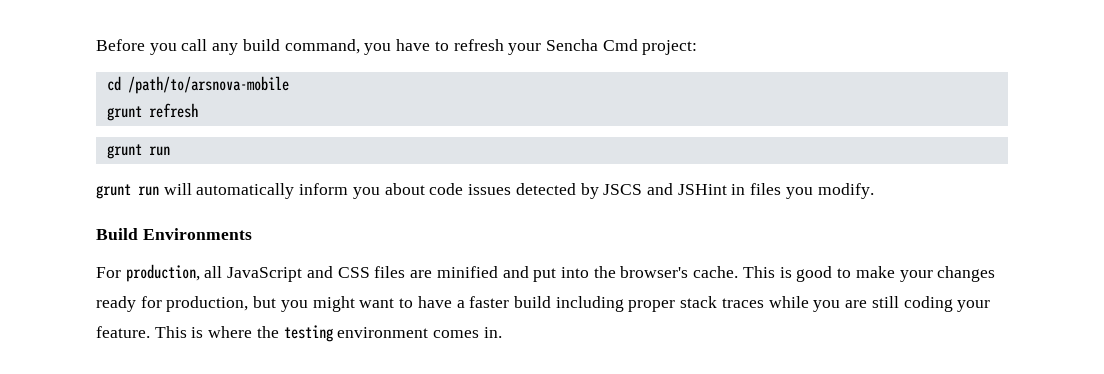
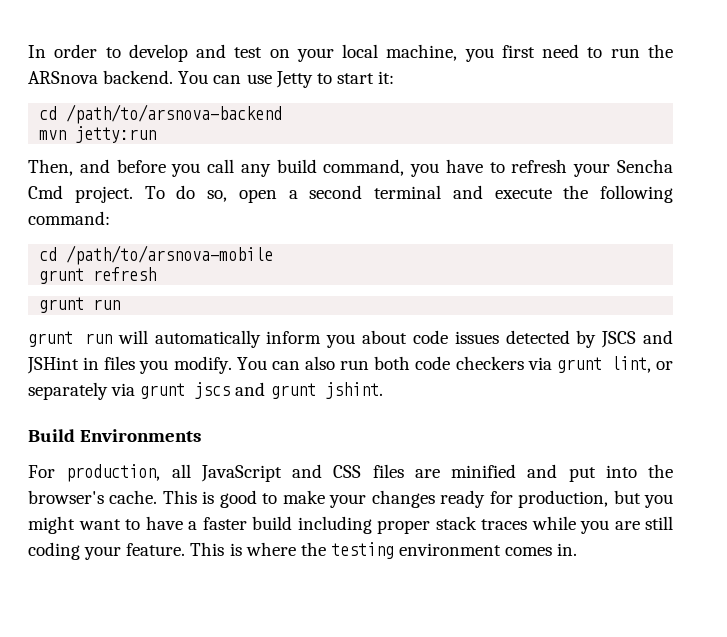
- Before you call any build command, you have to refresh your Sencha Cmd project:
+ In order to develop and test on your local machine, you first need to run the ARSnova backend. You can use Jetty to start it:
+ cd /path/to/arsnova-backend
+ mvn jetty:run
+ Then, and before you call any build command, you have to refresh your Sencha Cmd project. To do so, open a second terminal and execute the following command:
+ You can also run both code checkers via grunt lint, or separately via grunt jscs and grunt jshint.

